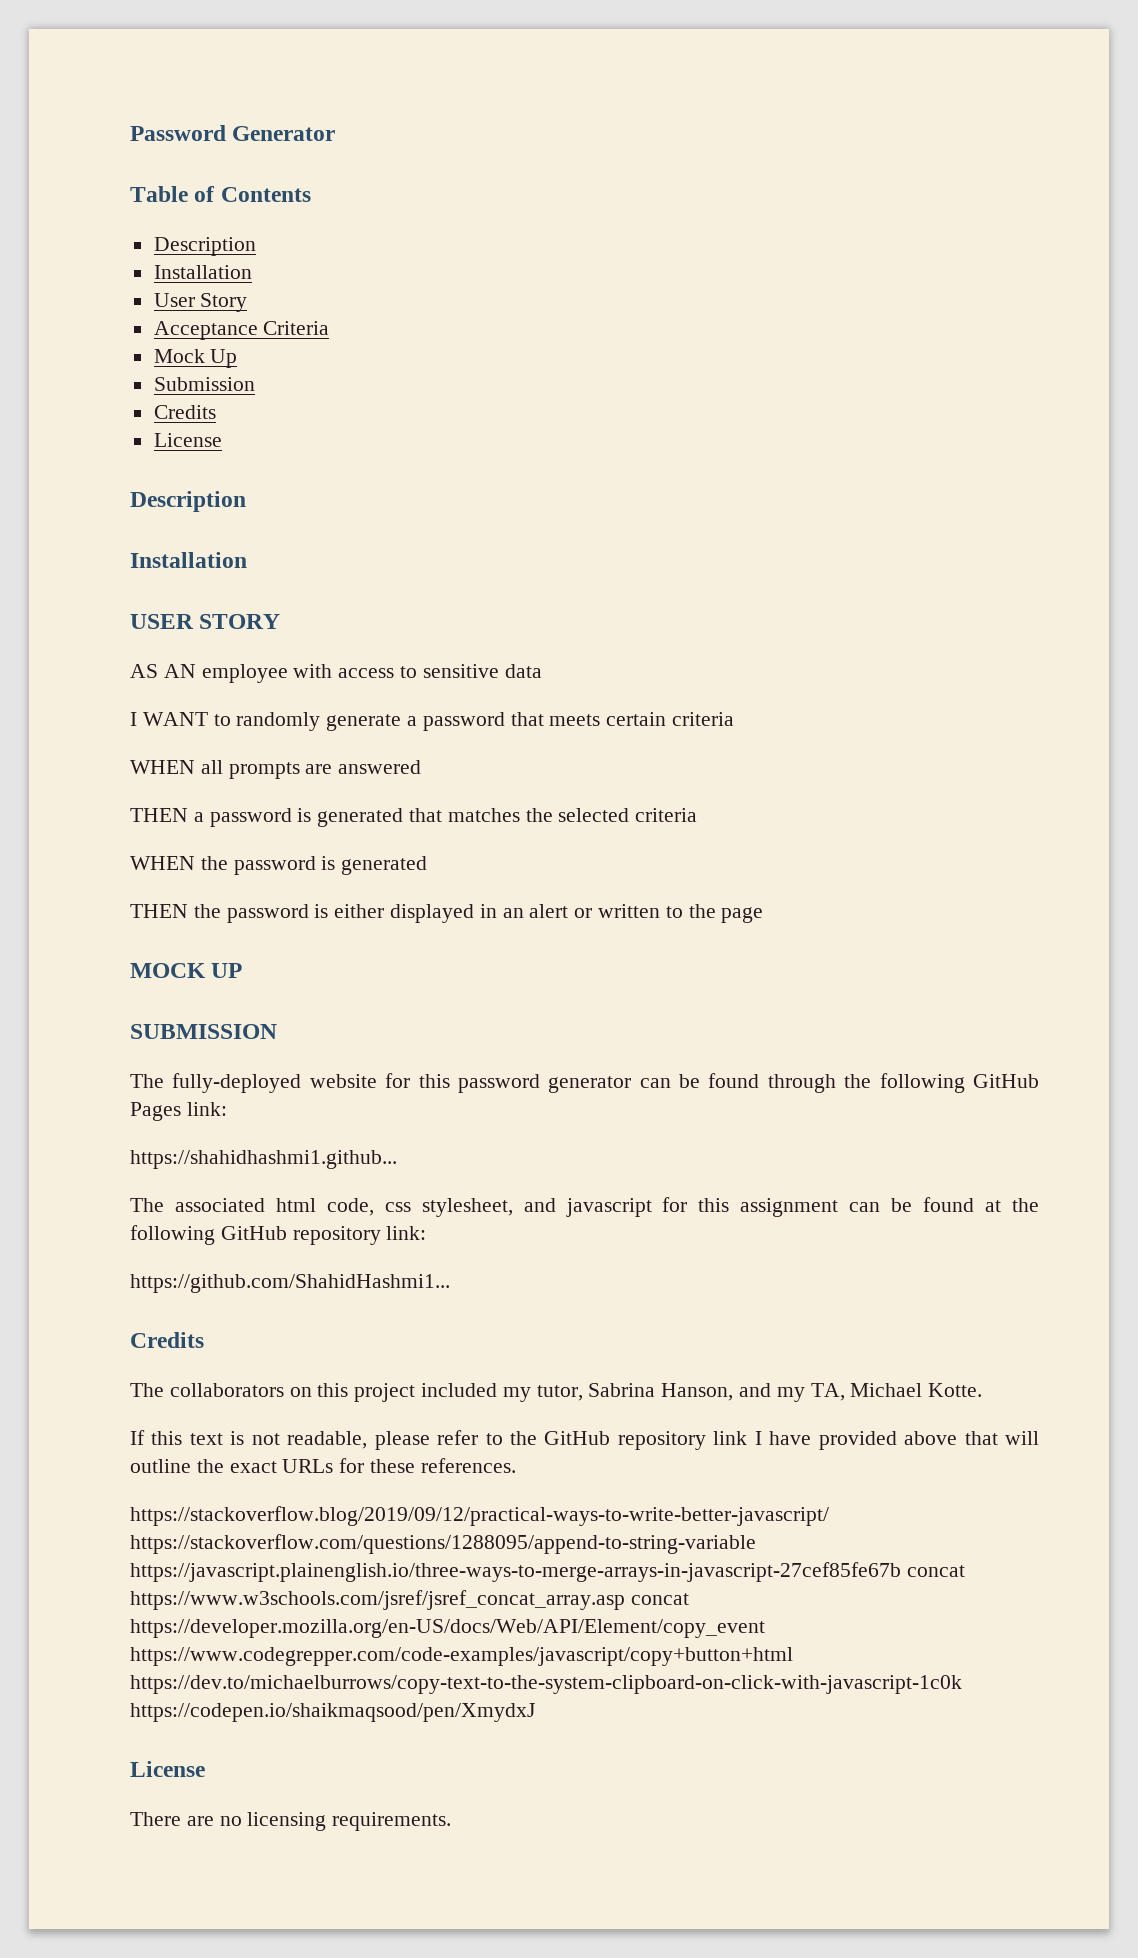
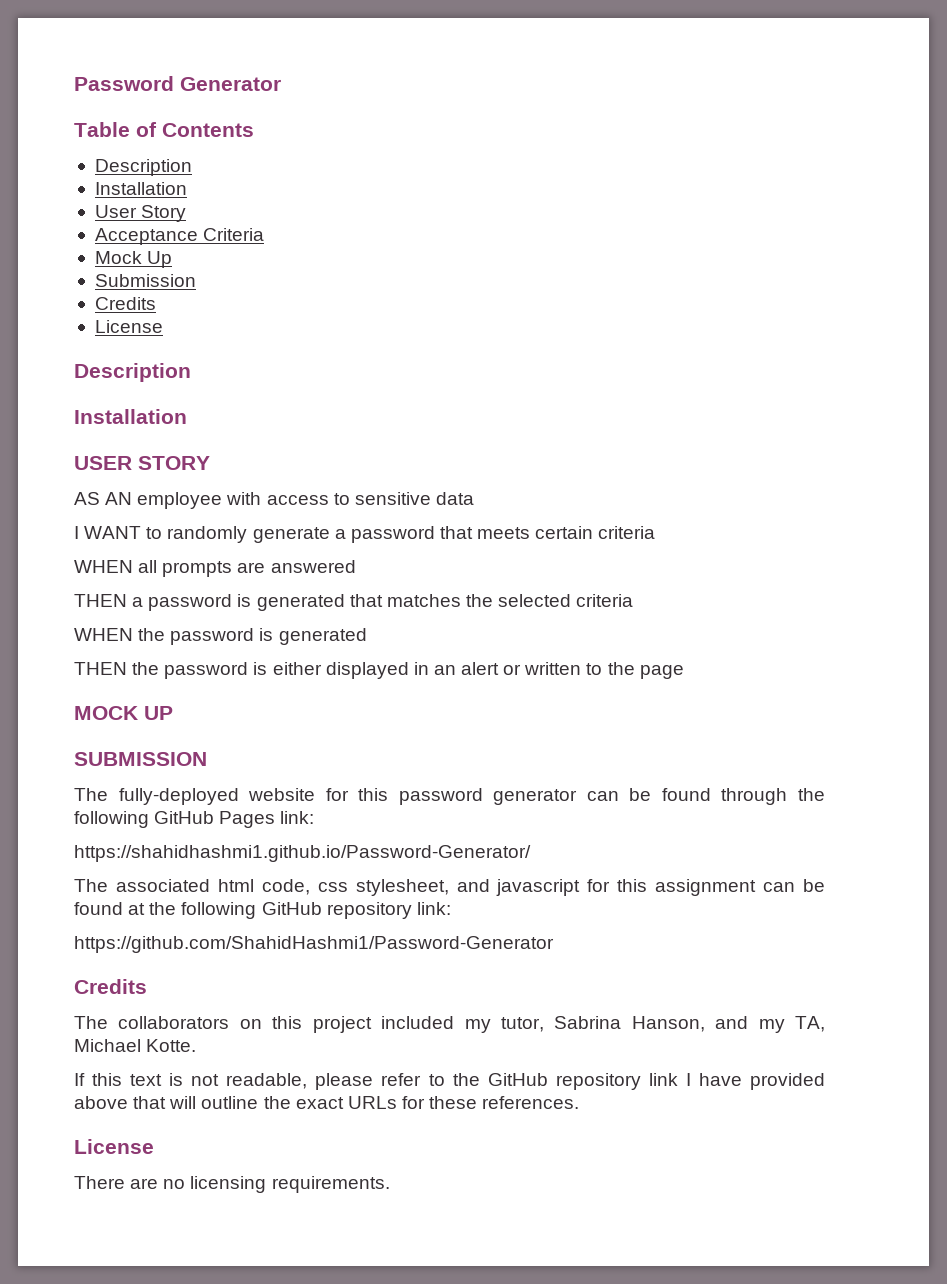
- https://shahidhashmi1.github...
+ https://shahidhashmi1.github.io/Password-Generator/
- https://github.com/ShahidHashmi1...
+ https://github.com/ShahidHashmi1/Password-Generator
- https://stackoverflow.blog/2019/09/12/practical-ways-to-write-better-javascript/ https://stackoverflow.com/questions/1288095/append-to-string-variable https://javascript.plainenglish.io/three-ways-to-merge-arrays-in-javascript-27cef85fe67b concat https://www.w3schools.com/jsref/jsref_concat_array.asp concat https://developer.mozilla.org/en-US/docs/Web/API/Element/copy_event https://www.codegrepper.com/code-examples/javascript/copy+button+html https://dev.to/michaelburrows/copy-text-to-the-system-clipboard-on-click-with-javascript-1c0k https://codepen.io/shaikmaqsood/pen/XmydxJ

